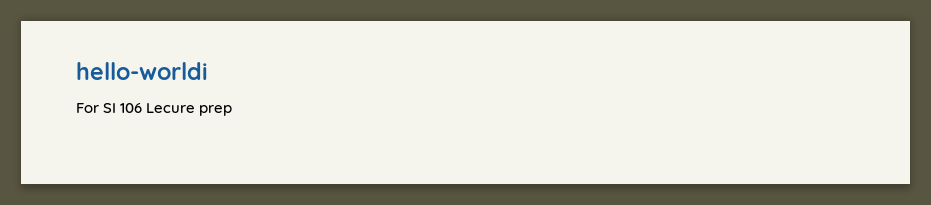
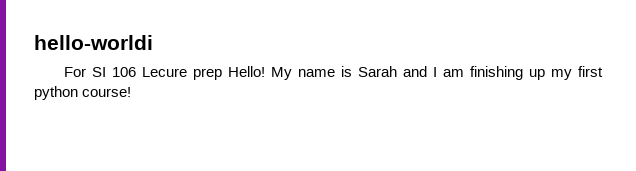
- For SI 106 Lecure prep
+ For SI 106 Lecure prep Hello! My name is Sarah and I am finishing up my first python course!

